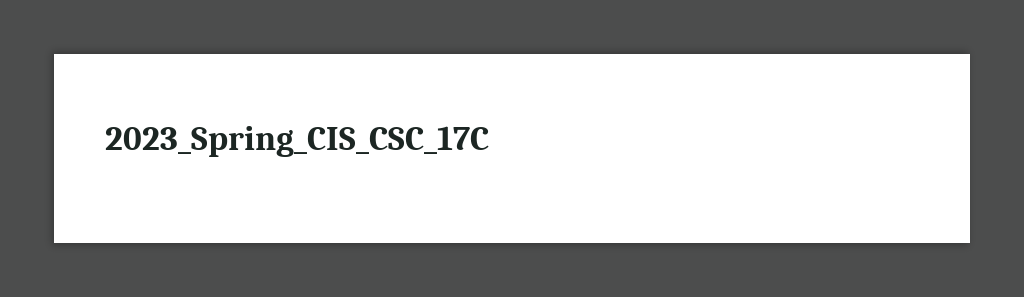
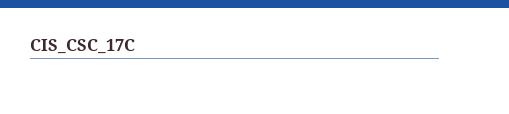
- 2023_Spring_CIS_CSC_17C
+ CIS_CSC_17C

